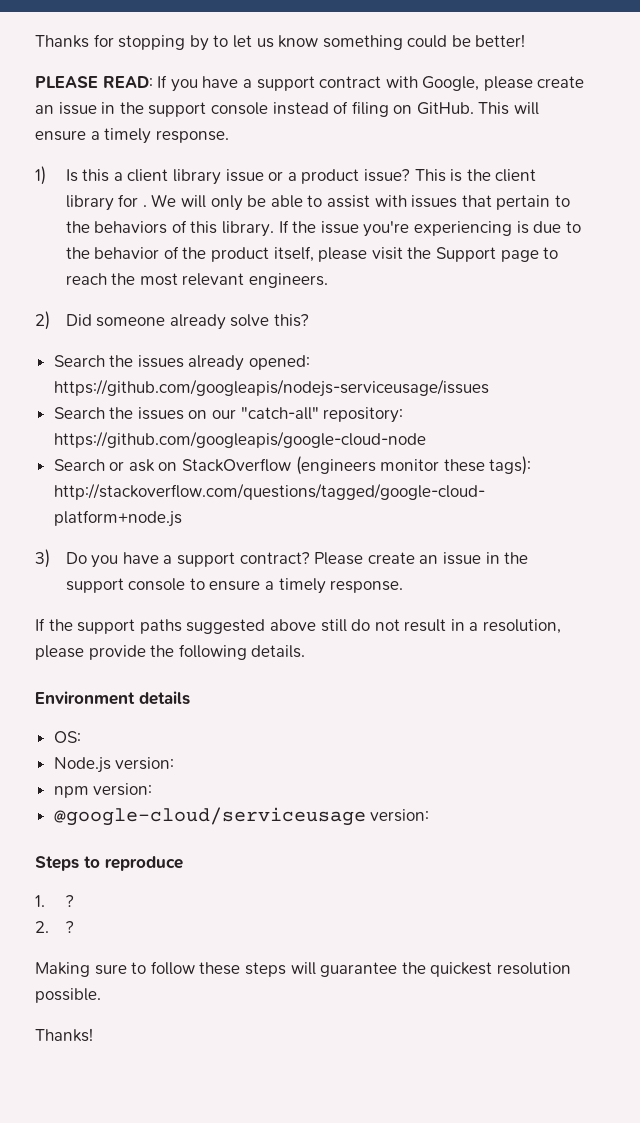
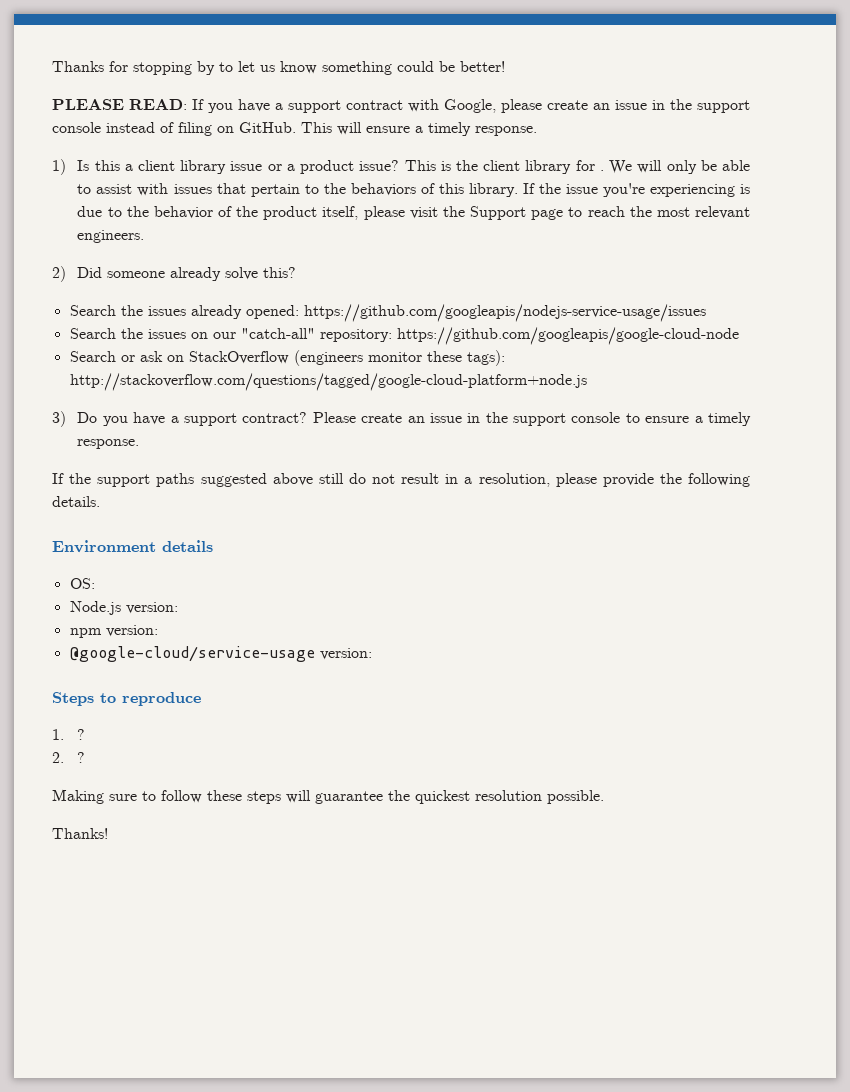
- Search the issues already opened: https://github.com/googleapis/nodejs-serviceusage/issues
+ Search the issues already opened: https://github.com/googleapis/nodejs-service-usage/issues
- @google-cloud/serviceusage version:
+ @google-cloud/service-usage version:

